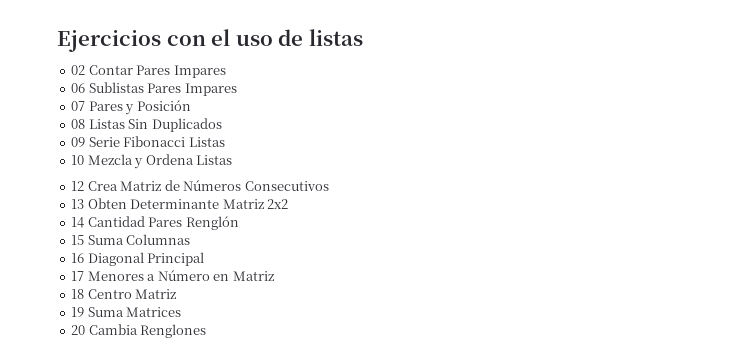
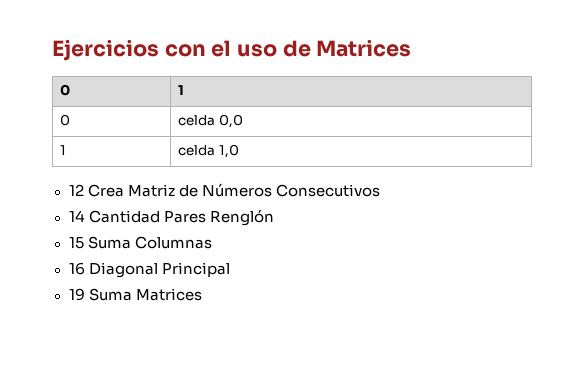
- Ejercicios con el uso de listas
- 02 Contar Pares Impares
- 06 Sublistas Pares Impares
- 07 Pares y Posición
- 08 Listas Sin Duplicados
- 09 Serie Fibonacci Listas
- 10 Mezcla y Ordena Listas
+ Ejercicios con el uso de Matrices
+ 0 | 1
+ 0 | celda 0,0
+ 1 | celda 1,0
- 13 Obten Determinante Matriz 2x2
- 17 Menores a Número en Matriz
- 18 Centro Matriz
- 20 Cambia Renglones

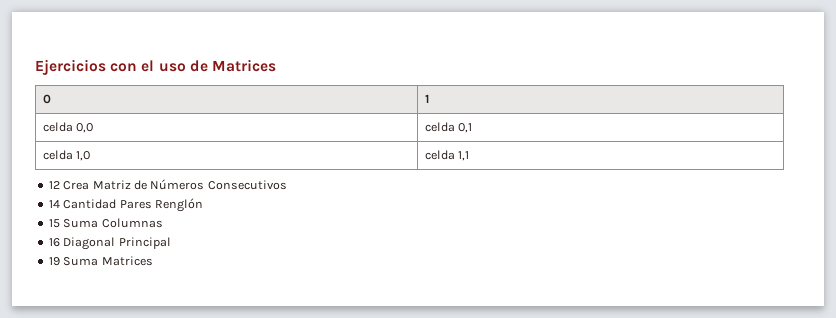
- 0 | celda 0,0
- 1 | celda 1,0
+ celda 0,0 | celda 0,1
+ celda 1,0 | celda 1,1

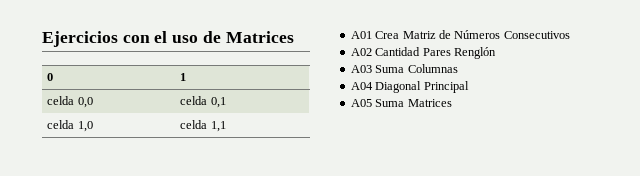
- 12 Crea Matriz de Números Consecutivos
+ A01 Crea Matriz de Números Consecutivos
- 14 Cantidad Pares Renglón
+ A02 Cantidad Pares Renglón
- 15 Suma Columnas
+ A03 Suma Columnas
- 16 Diagonal Principal
+ A04 Diagonal Principal
- 19 Suma Matrices
+ A05 Suma Matrices

